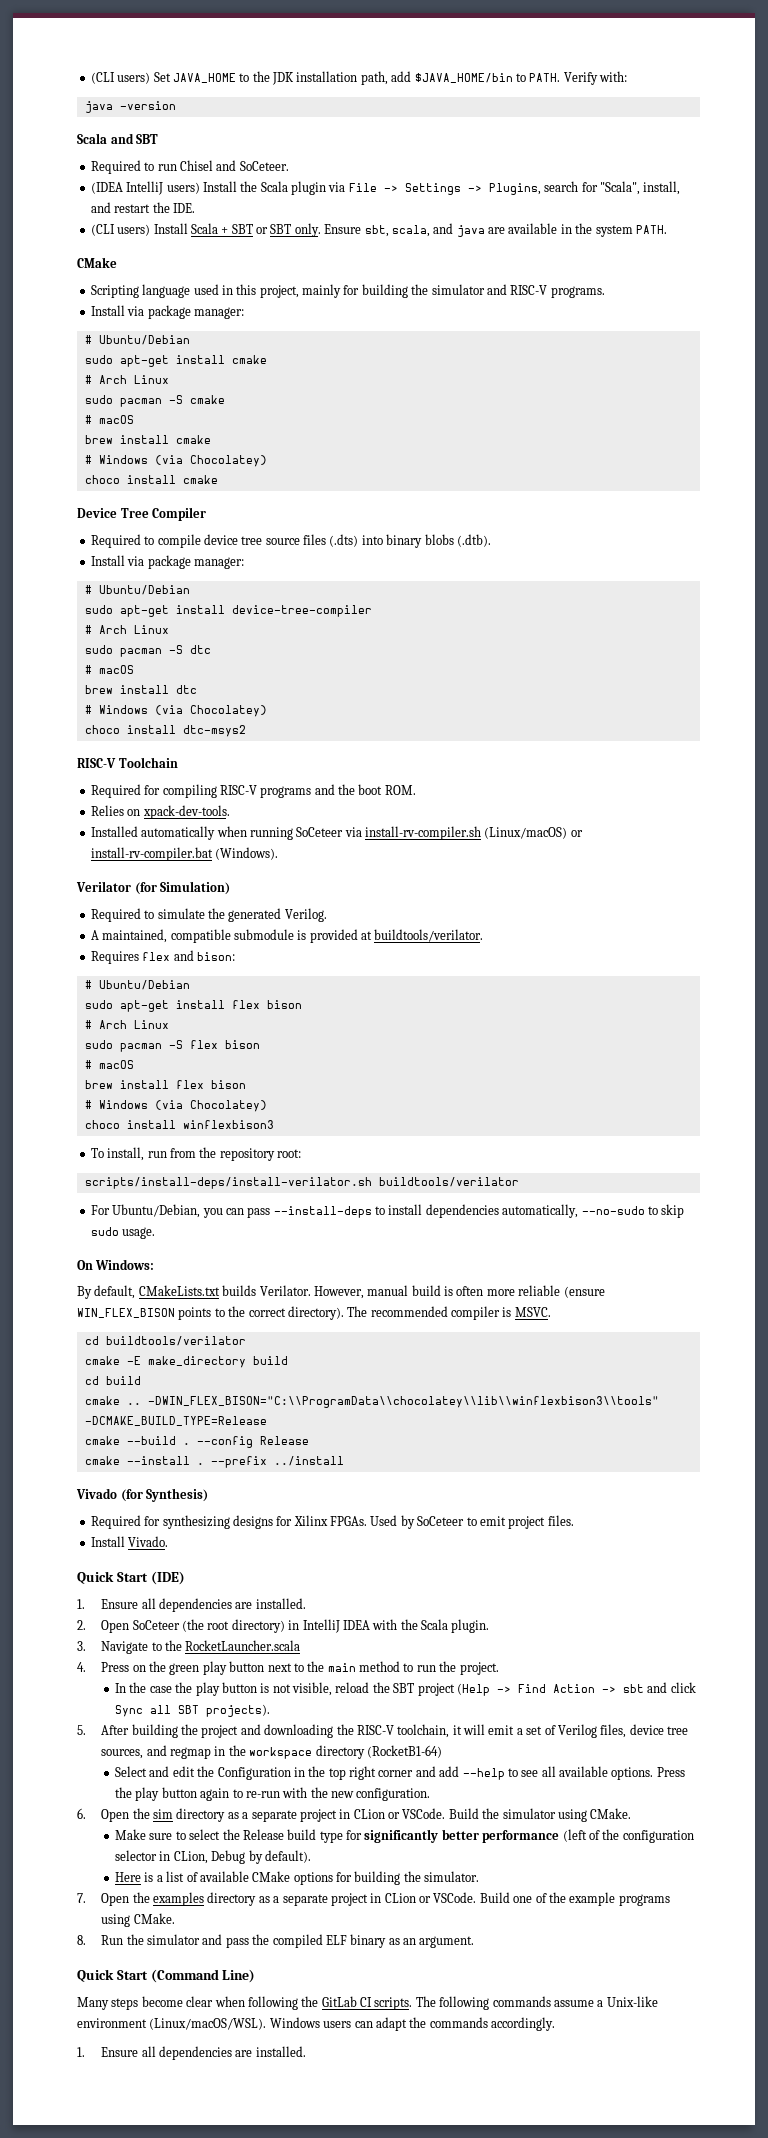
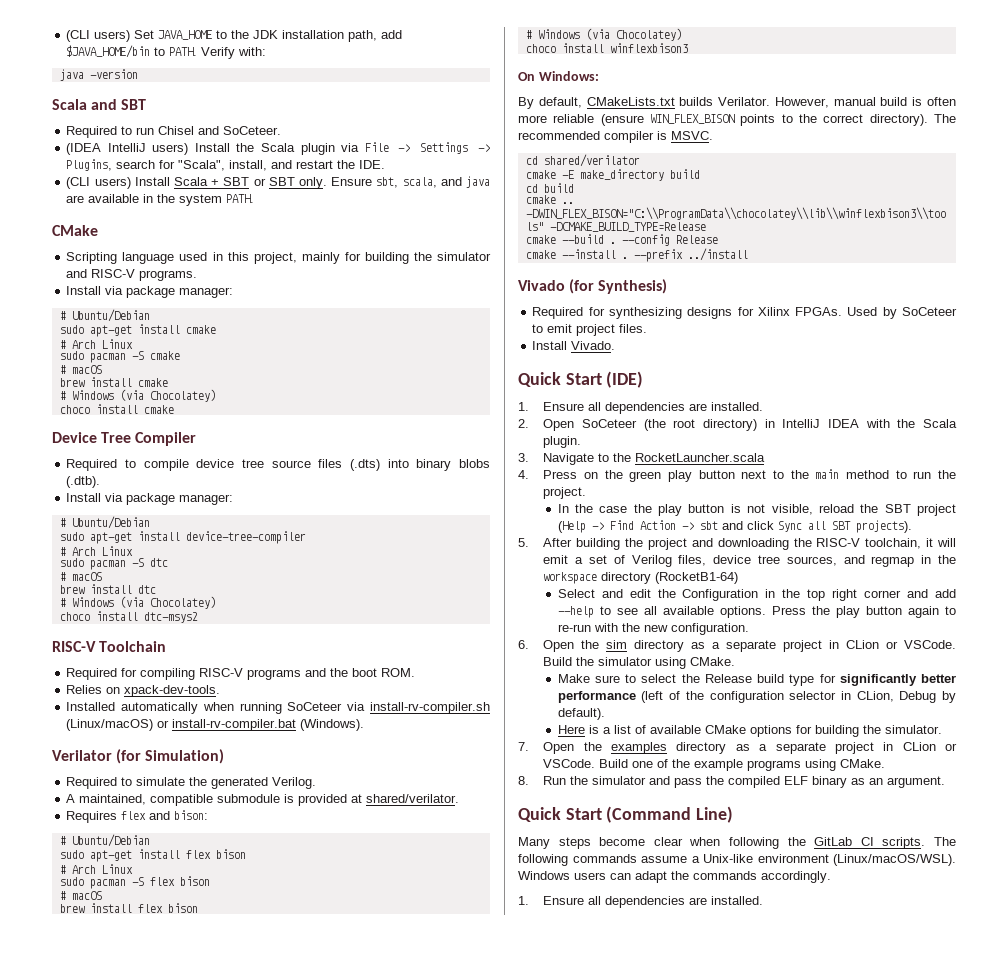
- A maintained, compatible submodule is provided at buildtools/verilator.
+ A maintained, compatible submodule is provided at shared/verilator.
- To install, run from the repository root:
- scripts/install-deps/install-verilator.sh buildtools/verilator
- For Ubuntu/Debian, you can pass --install-deps to install dependencies automatically, --no-sudo to skip sudo usage.
- cd buildtools/verilator
+ cd shared/verilator

